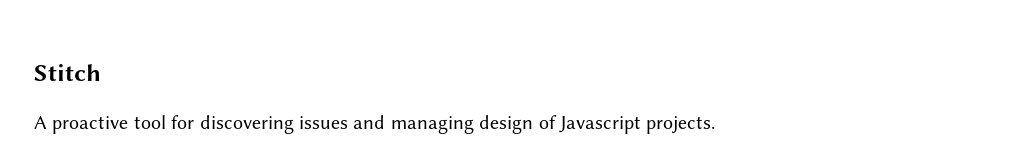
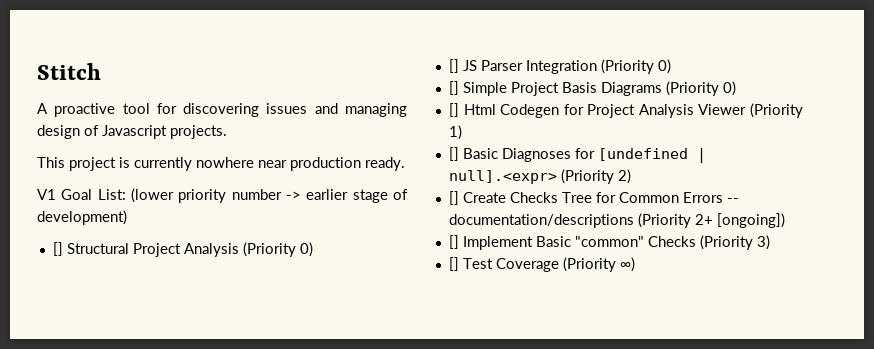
+ This project is currently nowhere near production ready.
+ V1 Goal List: (lower priority number -> earlier stage of development)
+ [] Structural Project Analysis (Priority 0)
+ [] JS Parser Integration (Priority 0)
+ [] Simple Project Basis Diagrams (Priority 0)
+ [] Html Codegen for Project Analysis Viewer (Priority 1)
+ [] Basic Diagnoses for [undefined | null].<expr> (Priority 2)
+ [] Create Checks Tree for Common Errors -- documentation/descriptions (Priority 2+ [ongoing])
+ [] Implement Basic "common" Checks (Priority 3)
+ [] Test Coverage (Priority ∞)

